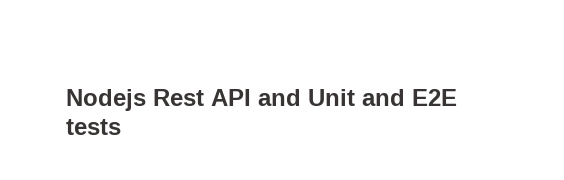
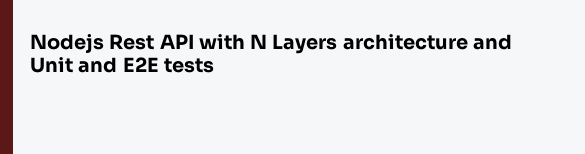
- Nodejs Rest API and Unit and E2E tests
+ Nodejs Rest API with N Layers architecture and Unit and E2E tests

